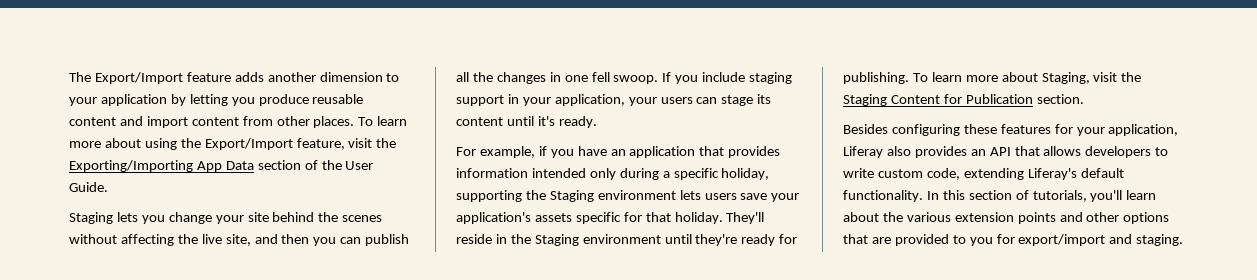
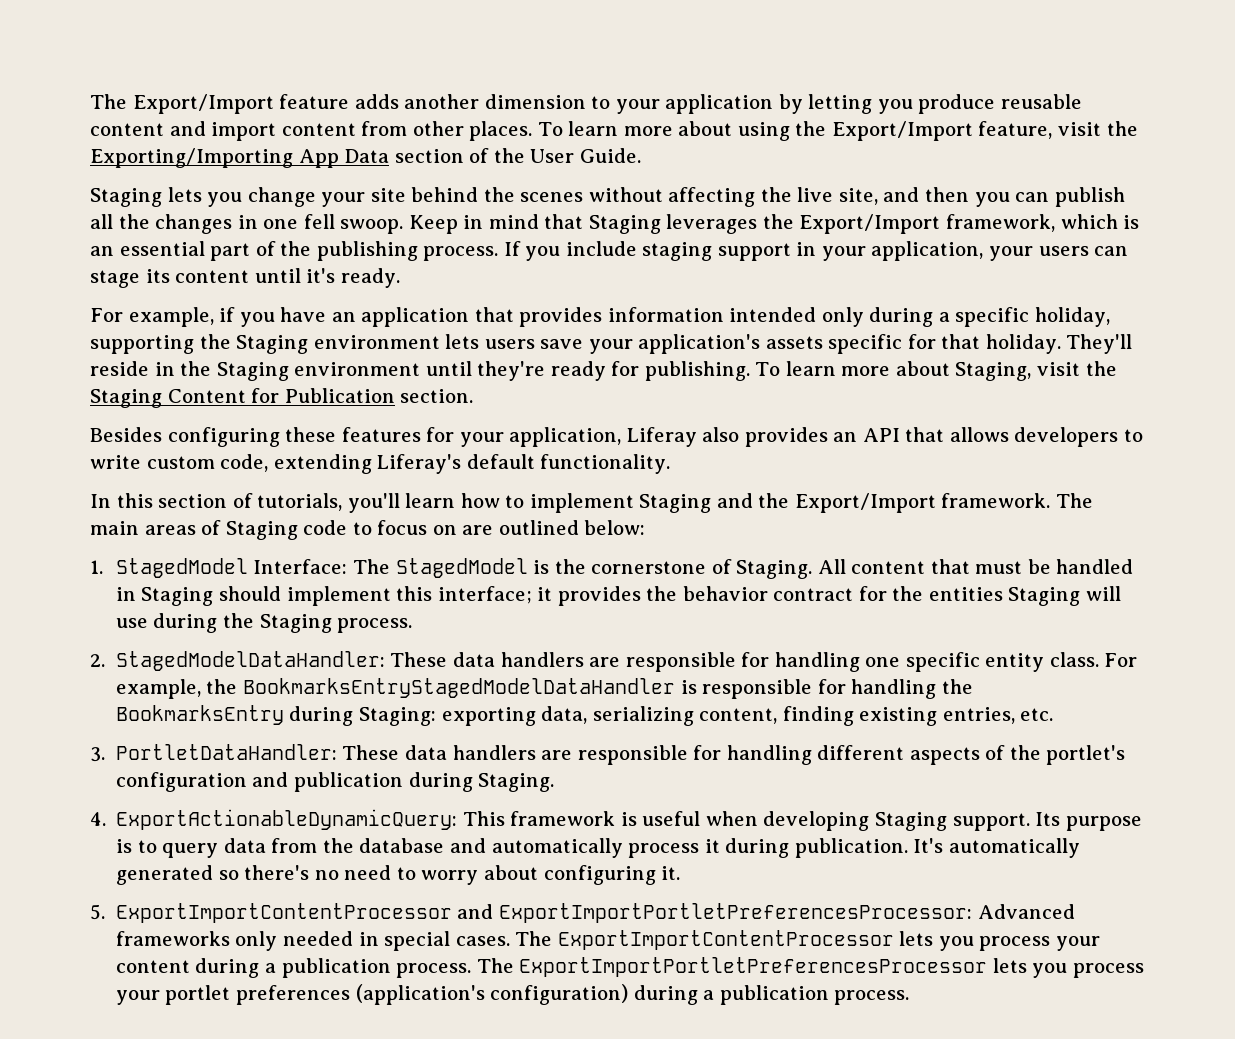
+ Keep in mind that Staging leverages the Export/Import framework, which is an essential part of the publishing process.
- Besides configuring these features for your application, Liferay also provides an API that allows developers to write custom code, extending Liferay's default functionality. In this section of tutorials, you'll learn about the various extension points and other options that are provided to you for export/import and staging.
+ Besides configuring these features for your application, Liferay also provides an API that allows developers to write custom code, extending Liferay's default functionality.
+ In this section of tutorials, you'll learn how to implement Staging and the Export/Import framework. The main areas of Staging code to focus on are outlined below:
+ 1. StagedModel Interface: The StagedModel is the cornerstone of Staging. All content that must be handled in Staging should implement this interface; it provides the behavior contract for the entities Staging will use during the Staging process.
+ 2. StagedModelDataHandler: These data handlers are responsible for handling one specific entity class. For example, the BookmarksEntryStagedModelDataHandler is responsible for handling the BookmarksEntry during Staging: exporting data, serializing content, finding existing entries, etc.
+ 3. PortletDataHandler: These data handlers are responsible for handling different aspects of the portlet's configuration and publication during Staging.
+ 4. ExportActionableDynamicQuery: This framework is useful when developing Staging support. Its purpose is to query data from the database and automatically process it during publication. It's automatically generated so there's no need to worry about configuring it.
+ 5. ExportImportContentProcessor and ExportImportPortletPreferencesProcessor: Advanced frameworks only needed in special cases. The ExportImportContentProcessor lets you process your content during a publication process. The ExportImportPortletPreferencesProcessor lets you process your portlet preferences (application's configuration) during a publication process.

